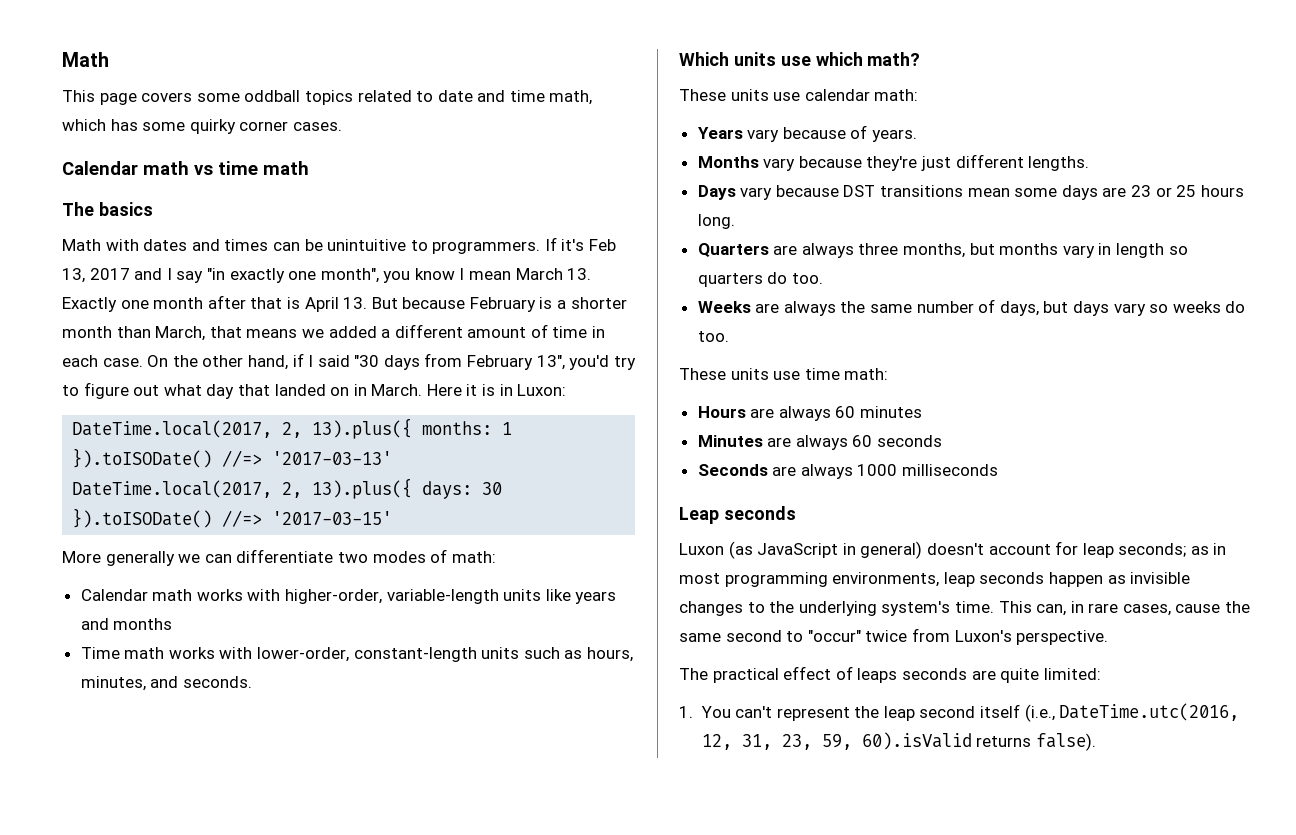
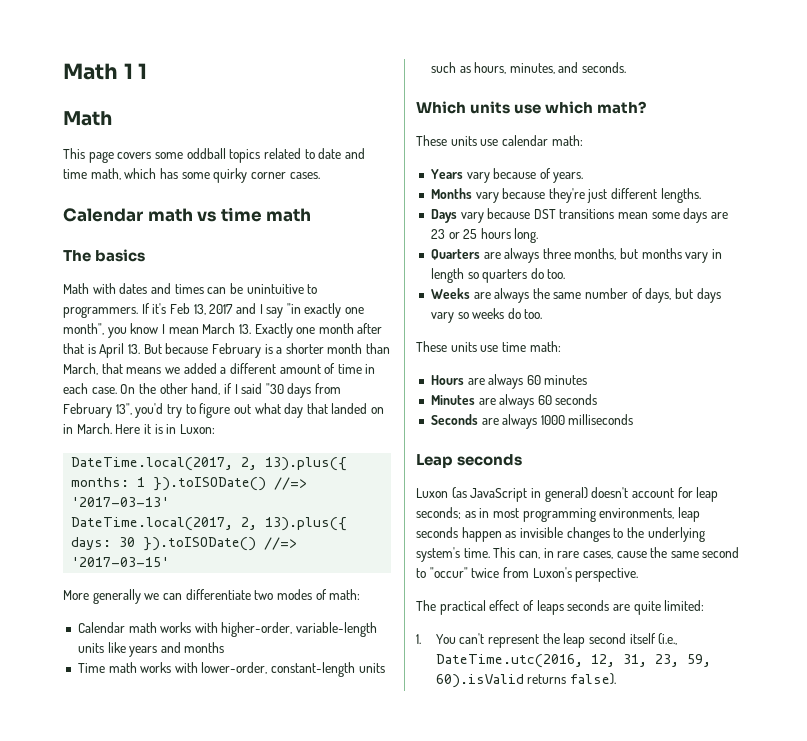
+ Math 1 1

